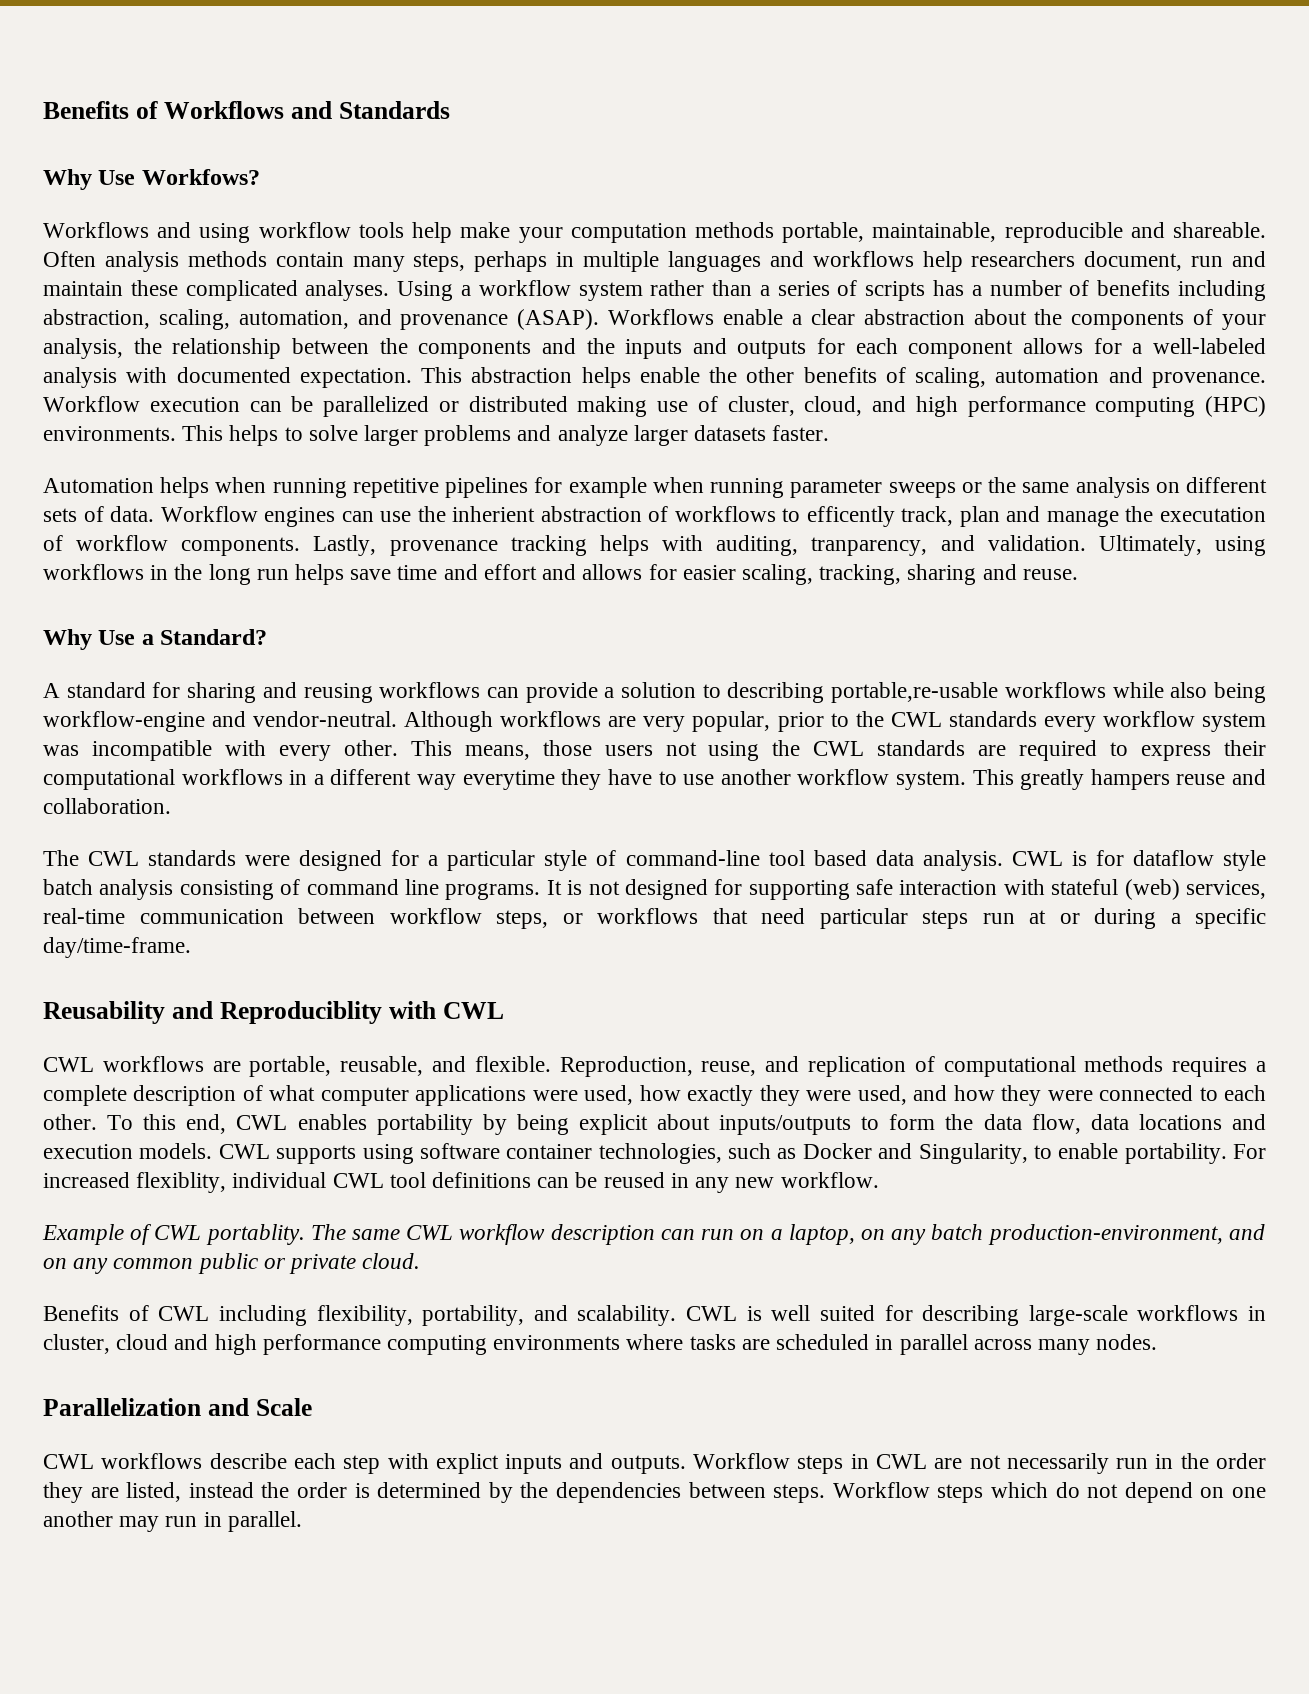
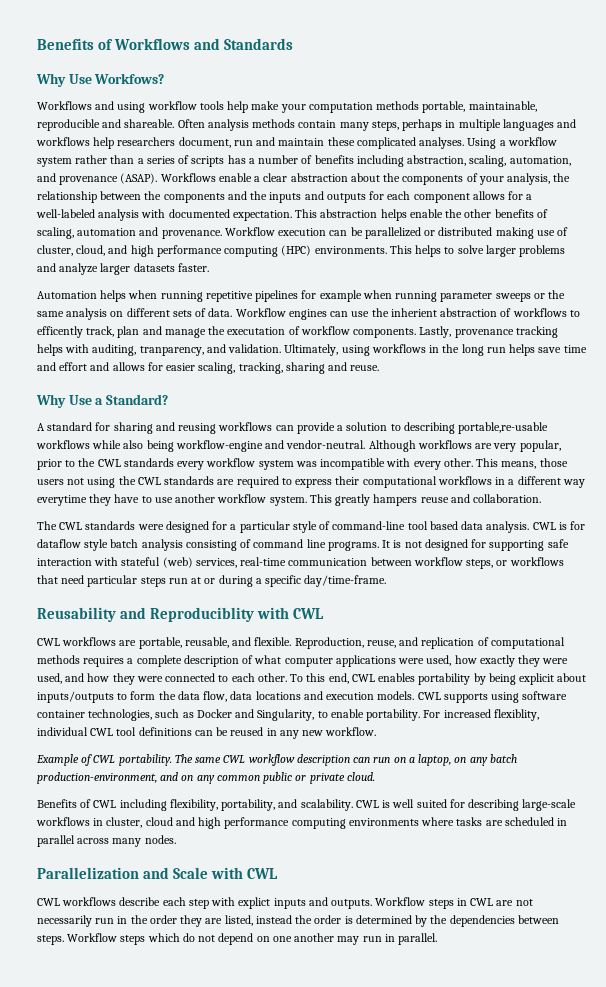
- Example of CWL portablity.
+ Example of CWL portability.
- Parallelization and Scale
+ Parallelization and Scale with CWL

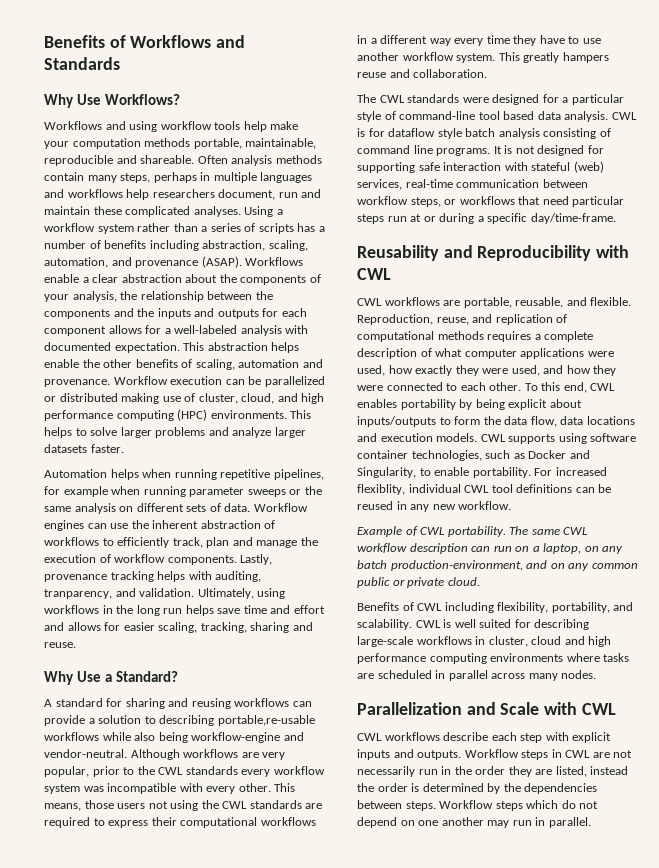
- Why Use Workfows?
+ Why Use Workflows?
- Automation helps when running repetitive pipelines for example when running parameter sweeps or the same analysis on different sets of data.
+ Automation helps when running repetitive pipelines, for example when running parameter sweeps or the same analysis on different sets of data.
- Workflow engines can use the inherient abstraction of workflows to efficently track, plan and manage the executation of workflow components.
+ Workflow engines can use the inherent abstraction of workflows to efficiently track, plan and manage the execution of workflow components.
- This means, those users not using the CWL standards are required to express their computational workflows in a different way everytime they have to use another workflow system.
+ This means, those users not using the CWL standards are required to express their computational workflows in a different way every time they have to use another workflow system.
- Reusability and Reproduciblity with CWL
+ Reusability and Reproducibility with CWL
- CWL workflows describe each step with explict inputs and outputs.
+ CWL workflows describe each step with explicit inputs and outputs.

